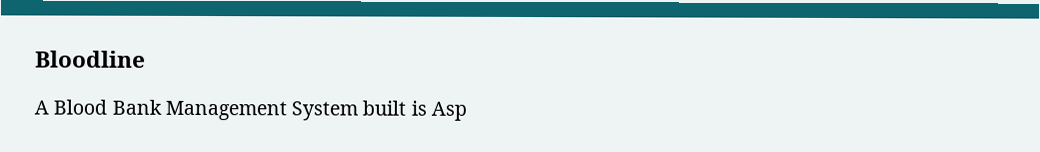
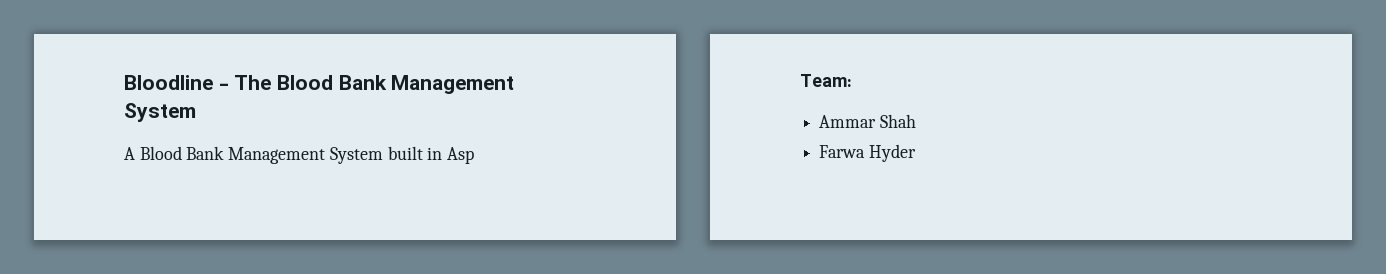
- Bloodline
+ Bloodline - The Blood Bank Management System
- A Blood Bank Management System built is Asp
+ A Blood Bank Management System built in Asp
+ Team:
+ Ammar Shah
+ Farwa Hyder

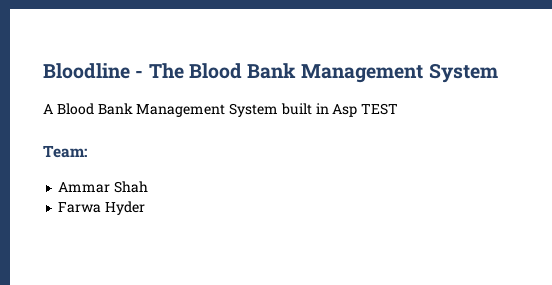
- A Blood Bank Management System built in Asp
+ A Blood Bank Management System built in Asp TEST

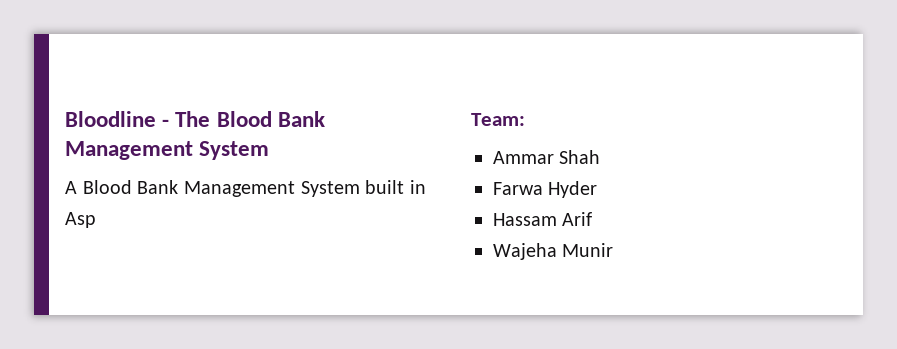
- A Blood Bank Management System built in Asp TEST
+ A Blood Bank Management System built in Asp
+ Hassam Arif
+ Wajeha Munir

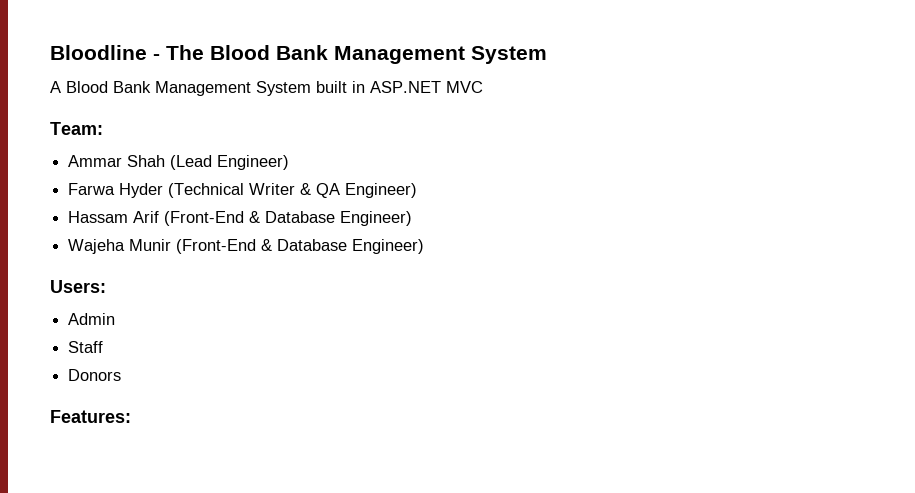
- A Blood Bank Management System built in Asp
+ A Blood Bank Management System built in ASP.NET MVC
- Ammar Shah
+ Ammar Shah (Lead Engineer)
- Farwa Hyder
- Hassam Arif
- Wajeha Munir
+ Farwa Hyder (Technical Writer & QA Engineer)
+ Hassam Arif (Front-End & Database Engineer)
+ Wajeha Munir (Front-End & Database Engineer)
+ Users:
+ Admin
+ Staff
+ Donors
+ Features:

